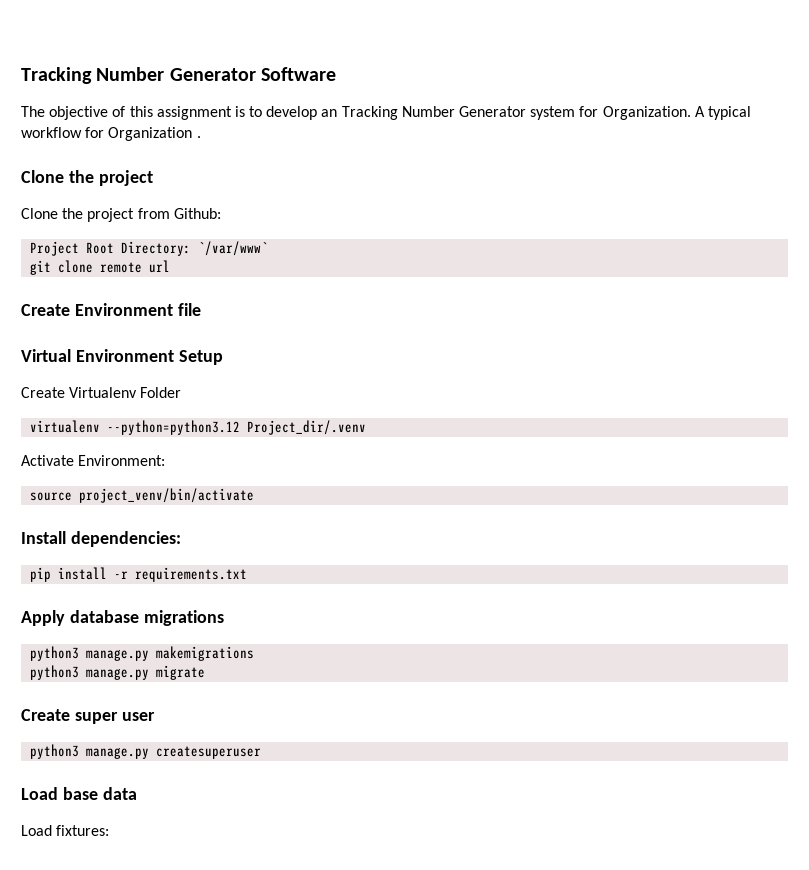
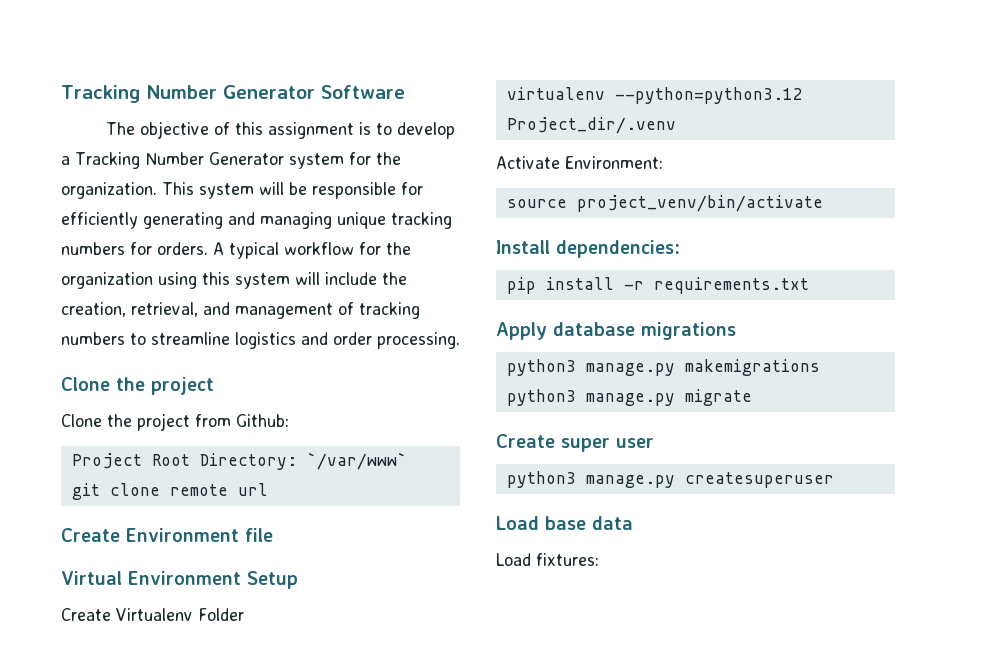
- The objective of this assignment is to develop an Tracking Number Generator system for Organization. A typical workflow for Organization .
+ The objective of this assignment is to develop a Tracking Number Generator system for the organization. This system will be responsible for efficiently generating and managing unique tracking numbers for orders. A typical workflow for the organization using this system will include the creation, retrieval, and management of tracking numbers to streamline logistics and order processing.

